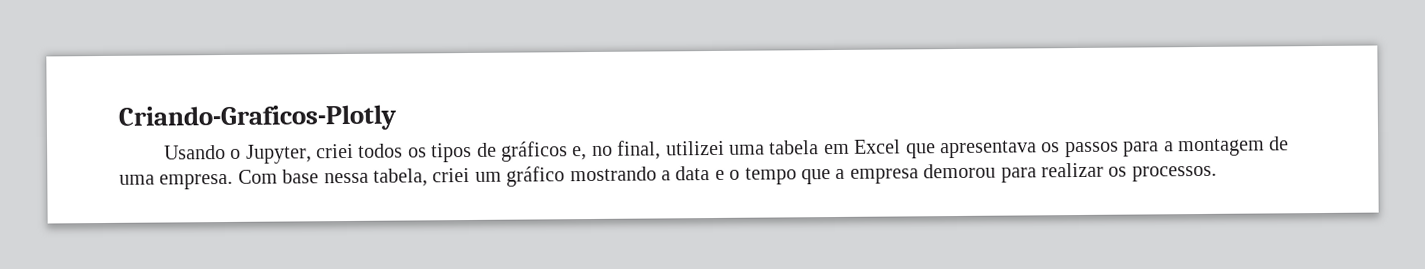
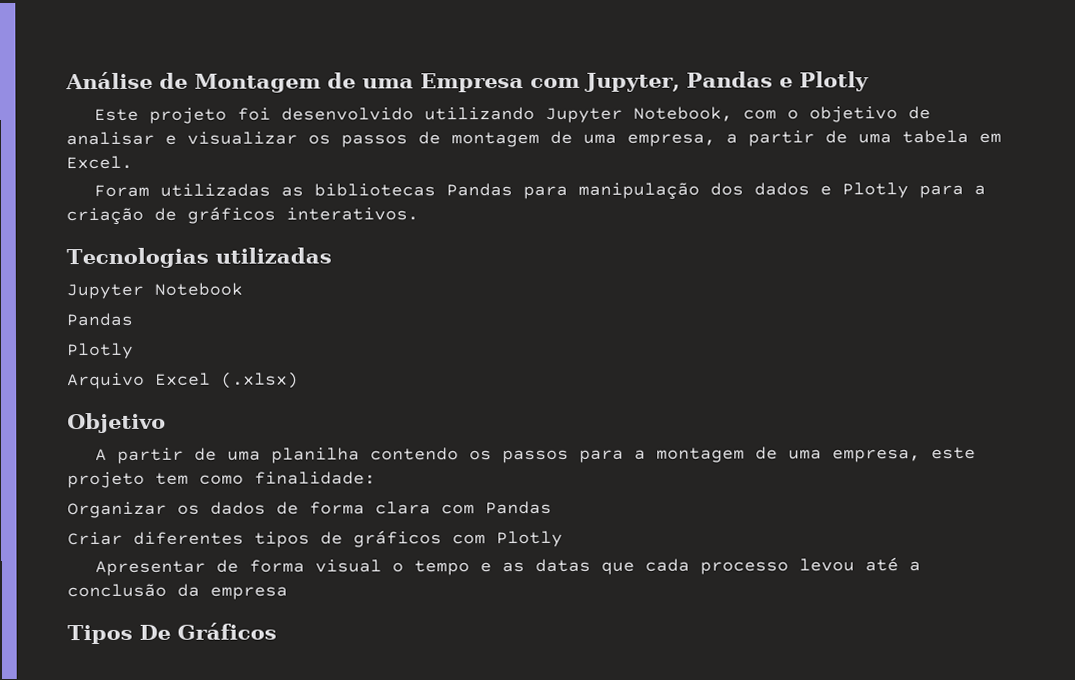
- Criando-Graficos-Plotly
- Usando o Jupyter, criei todos os tipos de gráficos e, no final, utilizei uma tabela em Excel que apresentava os passos para a montagem de uma empresa. Com base nessa tabela, criei um gráfico mostrando a data e o tempo que a empresa demorou para realizar os processos.
+ Análise de Montagem de uma Empresa com Jupyter, Pandas e Plotly
+ Este projeto foi desenvolvido utilizando Jupyter Notebook, com o objetivo de analisar e visualizar os passos de montagem de uma empresa, a partir de uma tabela em Excel.
+ Foram utilizadas as bibliotecas Pandas para manipulação dos dados e Plotly para a criação de gráficos interativos.
+ Tecnologias utilizadas
+ Jupyter Notebook
+ Pandas
+ Plotly
+ Arquivo Excel (.xlsx)
+ Objetivo
+ A partir de uma planilha contendo os passos para a montagem de uma empresa, este projeto tem como finalidade:
+ Organizar os dados de forma clara com Pandas
+ Criar diferentes tipos de gráficos com Plotly
+ Apresentar de forma visual o tempo e as datas que cada processo levou até a conclusão da empresa
+ Tipos De Gráficos

